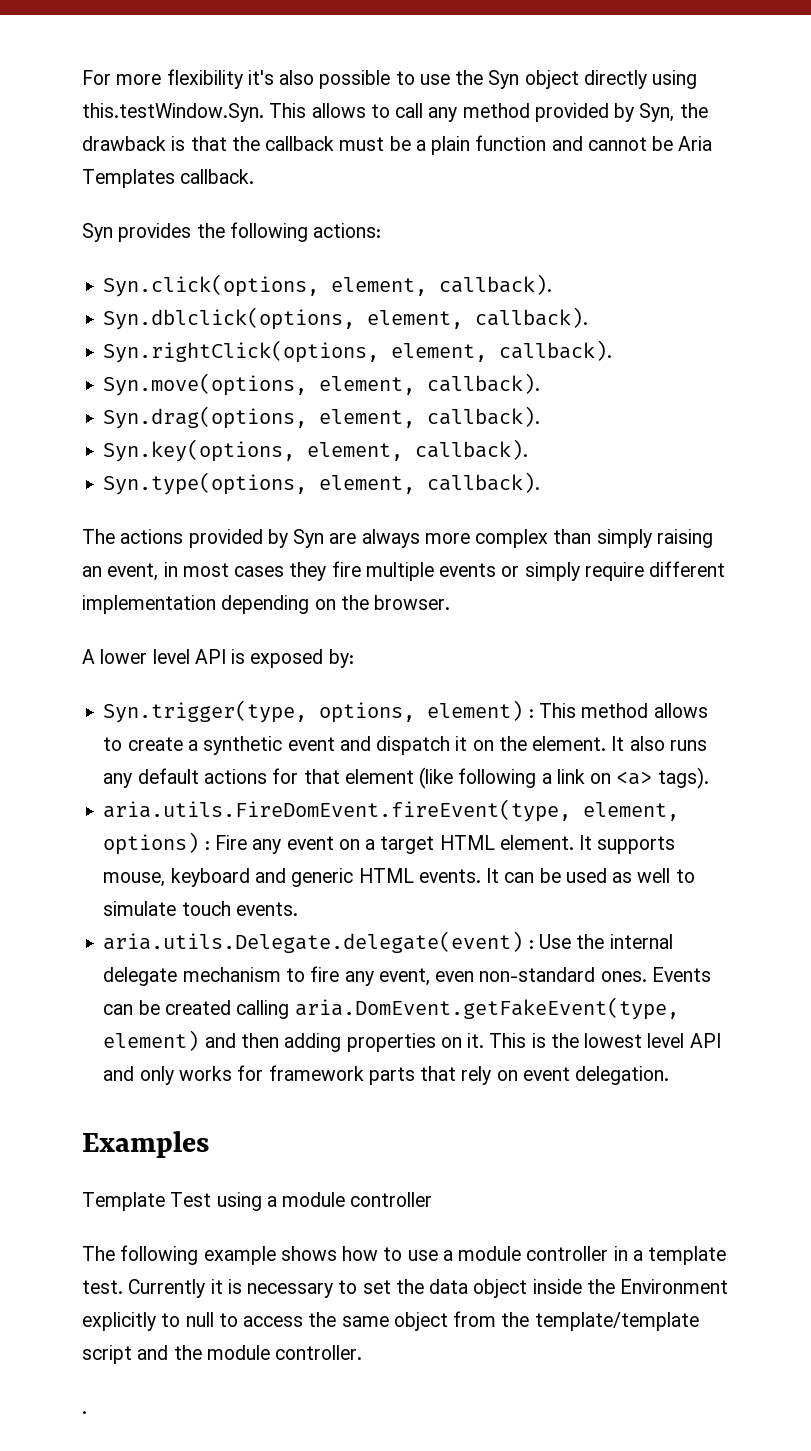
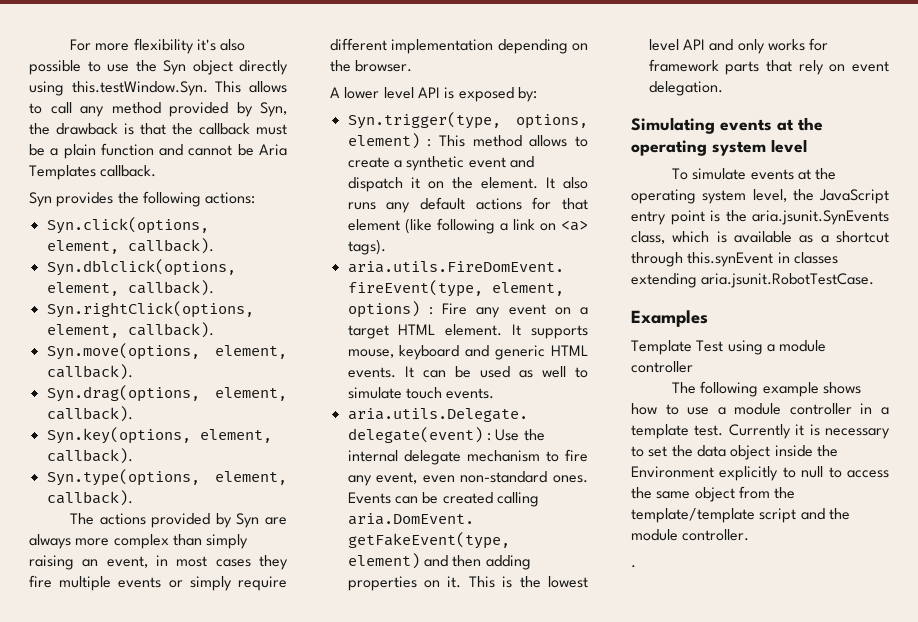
+ Simulating events at the operating system level
+ To simulate events at the operating system level, the JavaScript entry point is the aria.jsunit.SynEvents class, which is available as a shortcut through this.synEvent in classes extending aria.jsunit.RobotTestCase.

